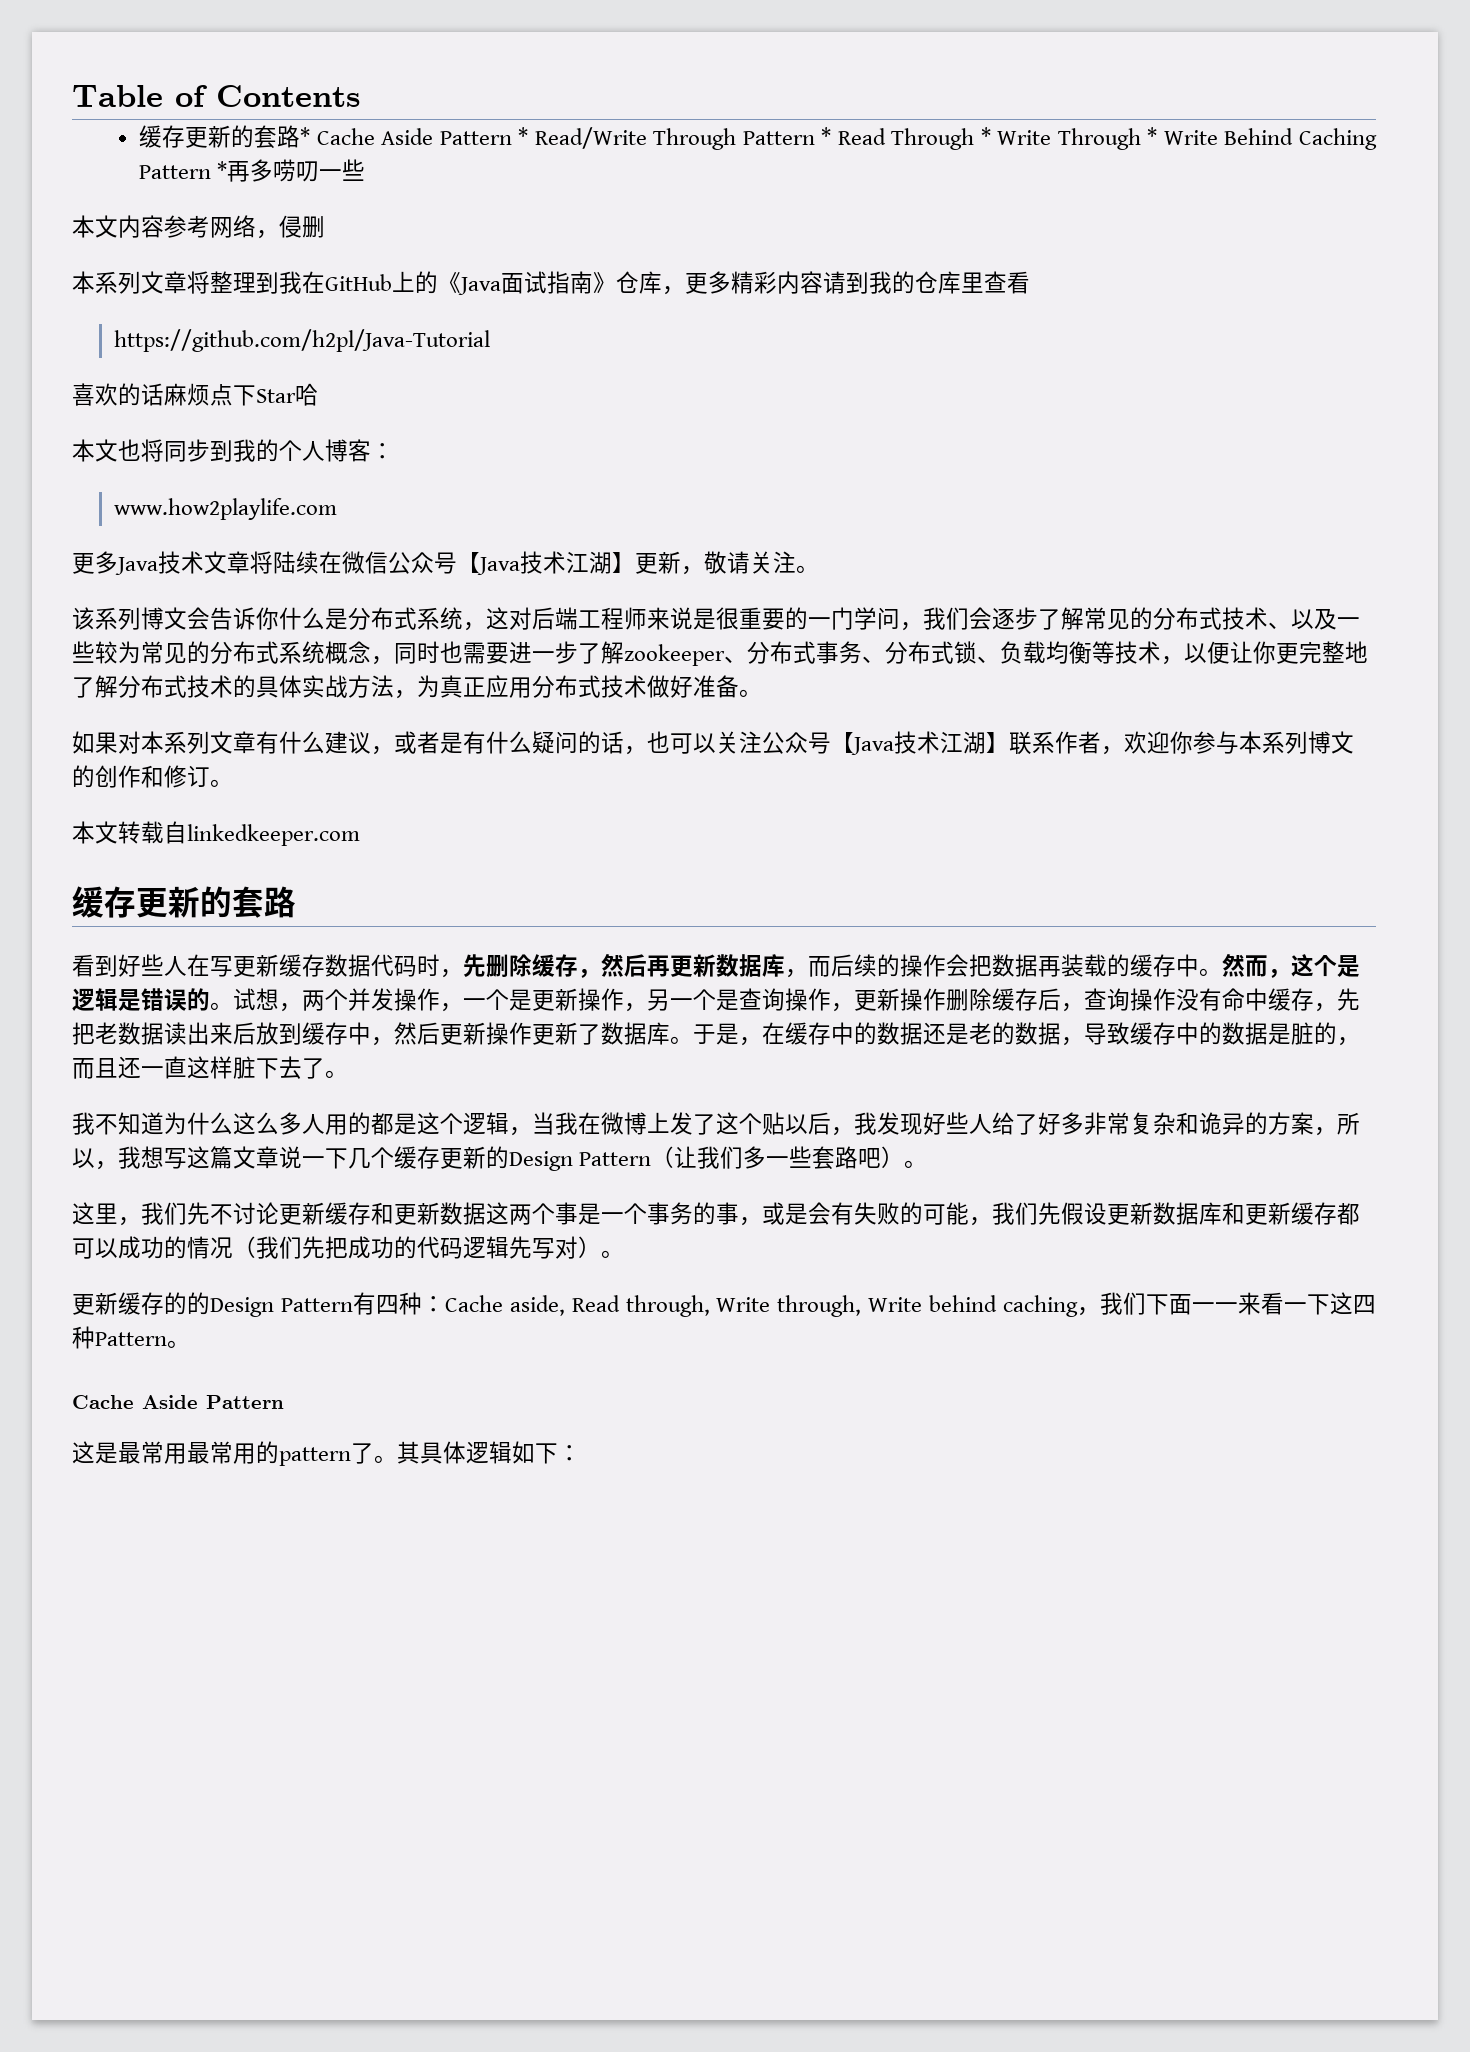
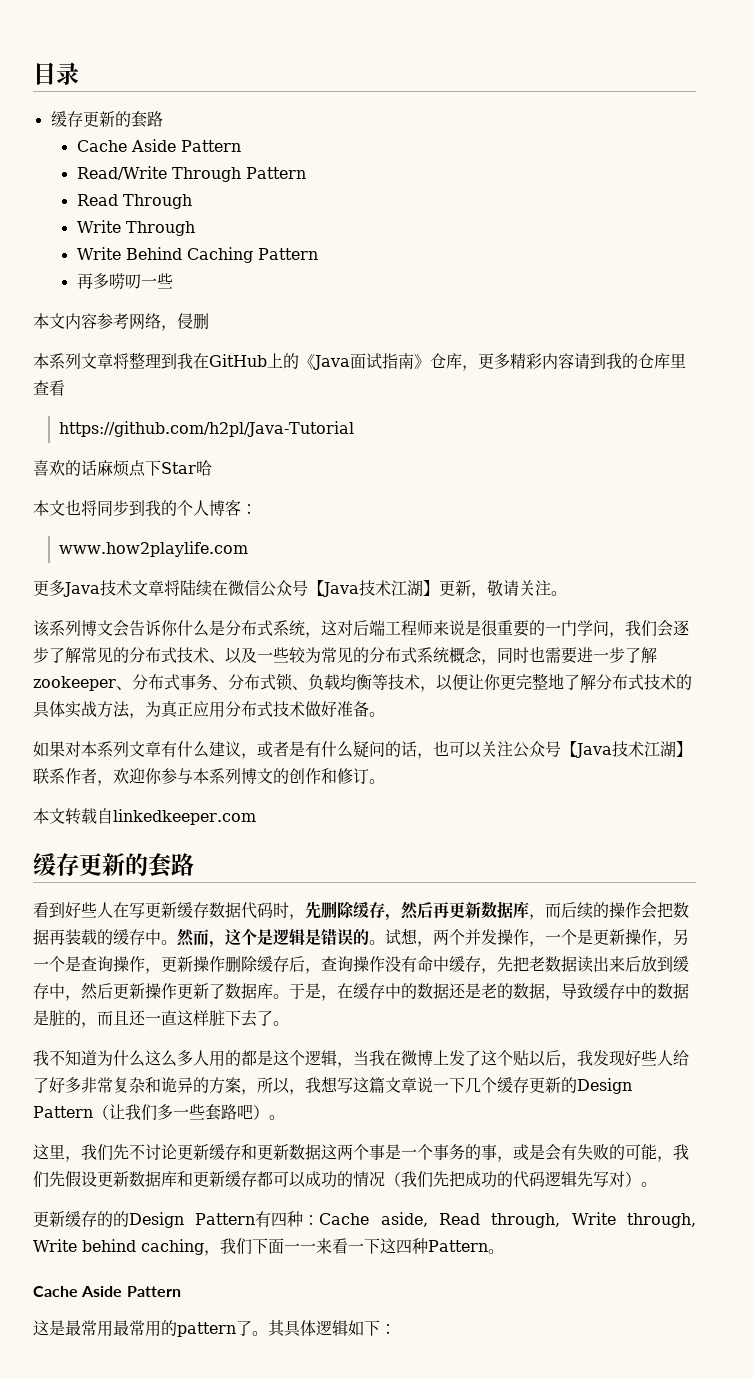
- Table of Contents
- 缓存更新的套路* Cache Aside Pattern * Read/Write Through Pattern * Read Through * Write Through * Write Behind Caching Pattern *再多唠叨一些
+ 目录
+ 缓存更新的套路
+ Cache Aside Pattern
+ Read/Write Through Pattern
+ Read Through
+ Write Through
+ Write Behind Caching Pattern
+ 再多唠叨一些

